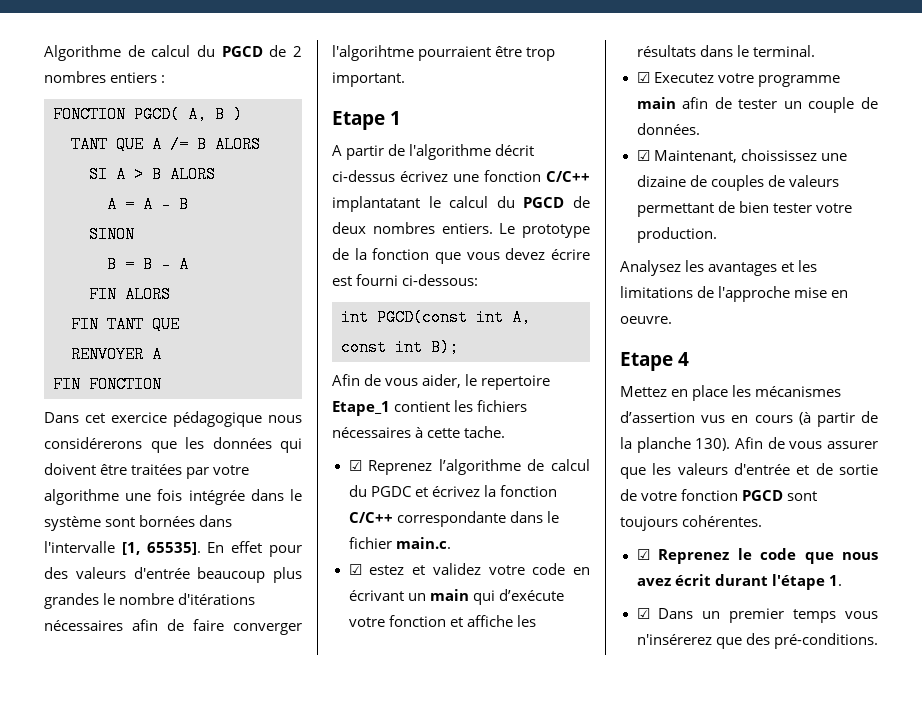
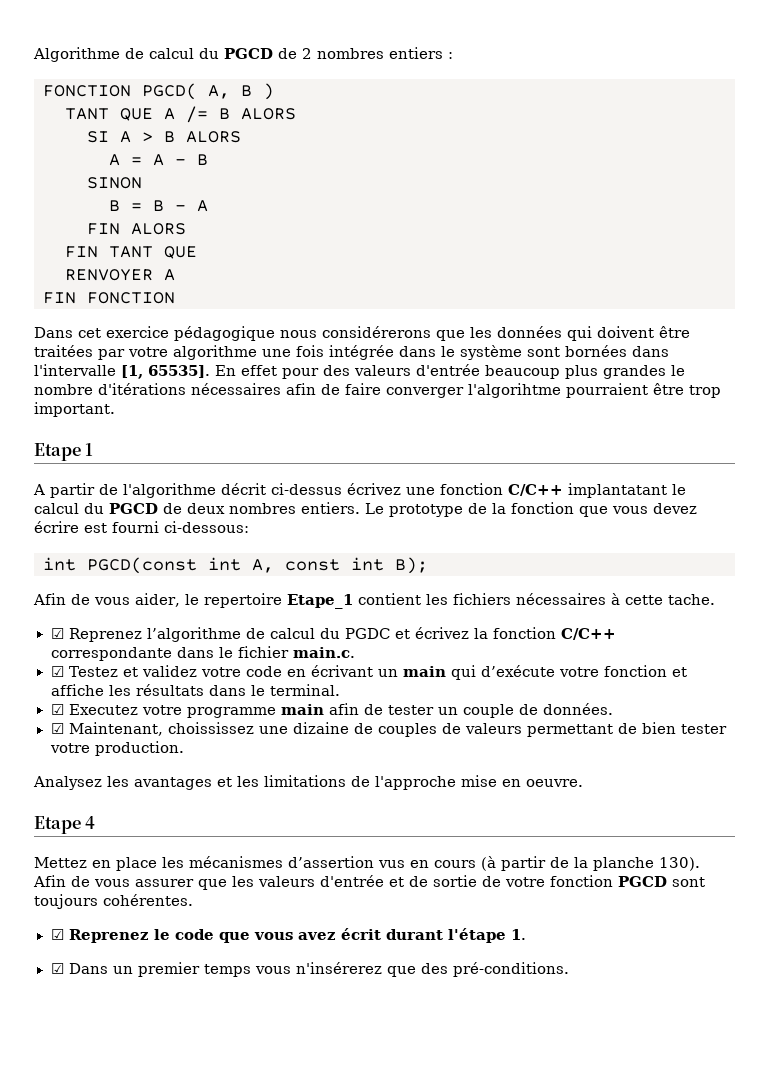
- ☑ estez et validez votre code en écrivant un main qui d’exécute votre fonction et affiche les résultats dans le terminal.
+ ☑ Testez et validez votre code en écrivant un main qui d’exécute votre fonction et affiche les résultats dans le terminal.
- ☑ Reprenez le code que nous avez écrit durant l'étape 1.
+ ☑ Reprenez le code que vous avez écrit durant l'étape 1.

